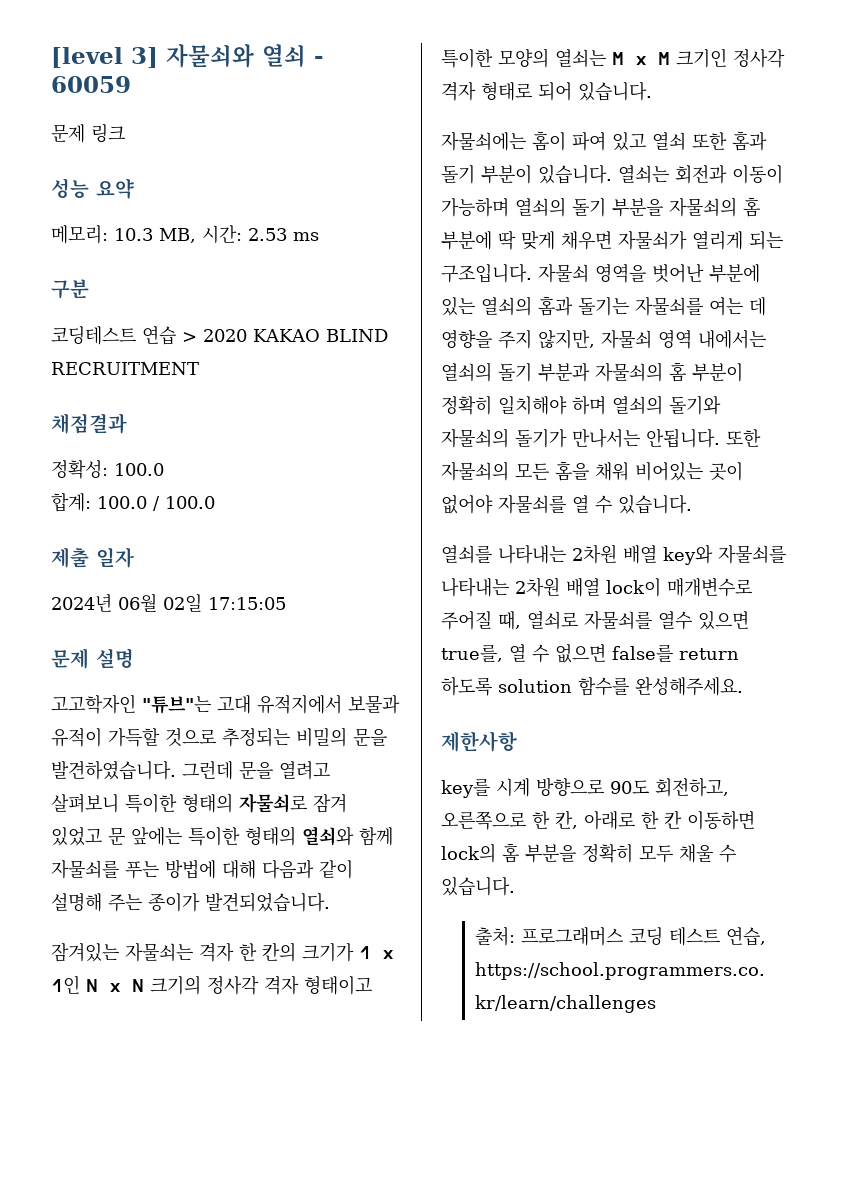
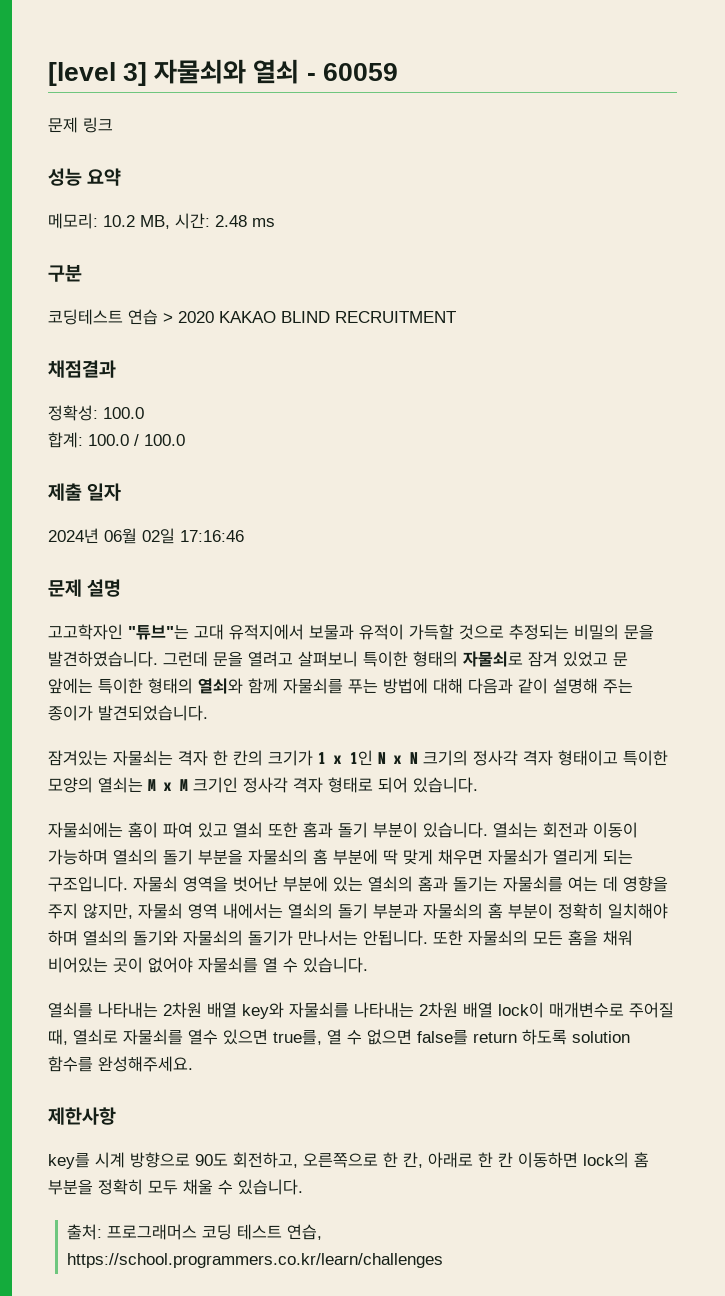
- 메모리: 10.3 MB, 시간: 2.53 ms
+ 메모리: 10.2 MB, 시간: 2.48 ms
- 2024년 06월 02일 17:15:05
+ 2024년 06월 02일 17:16:46

